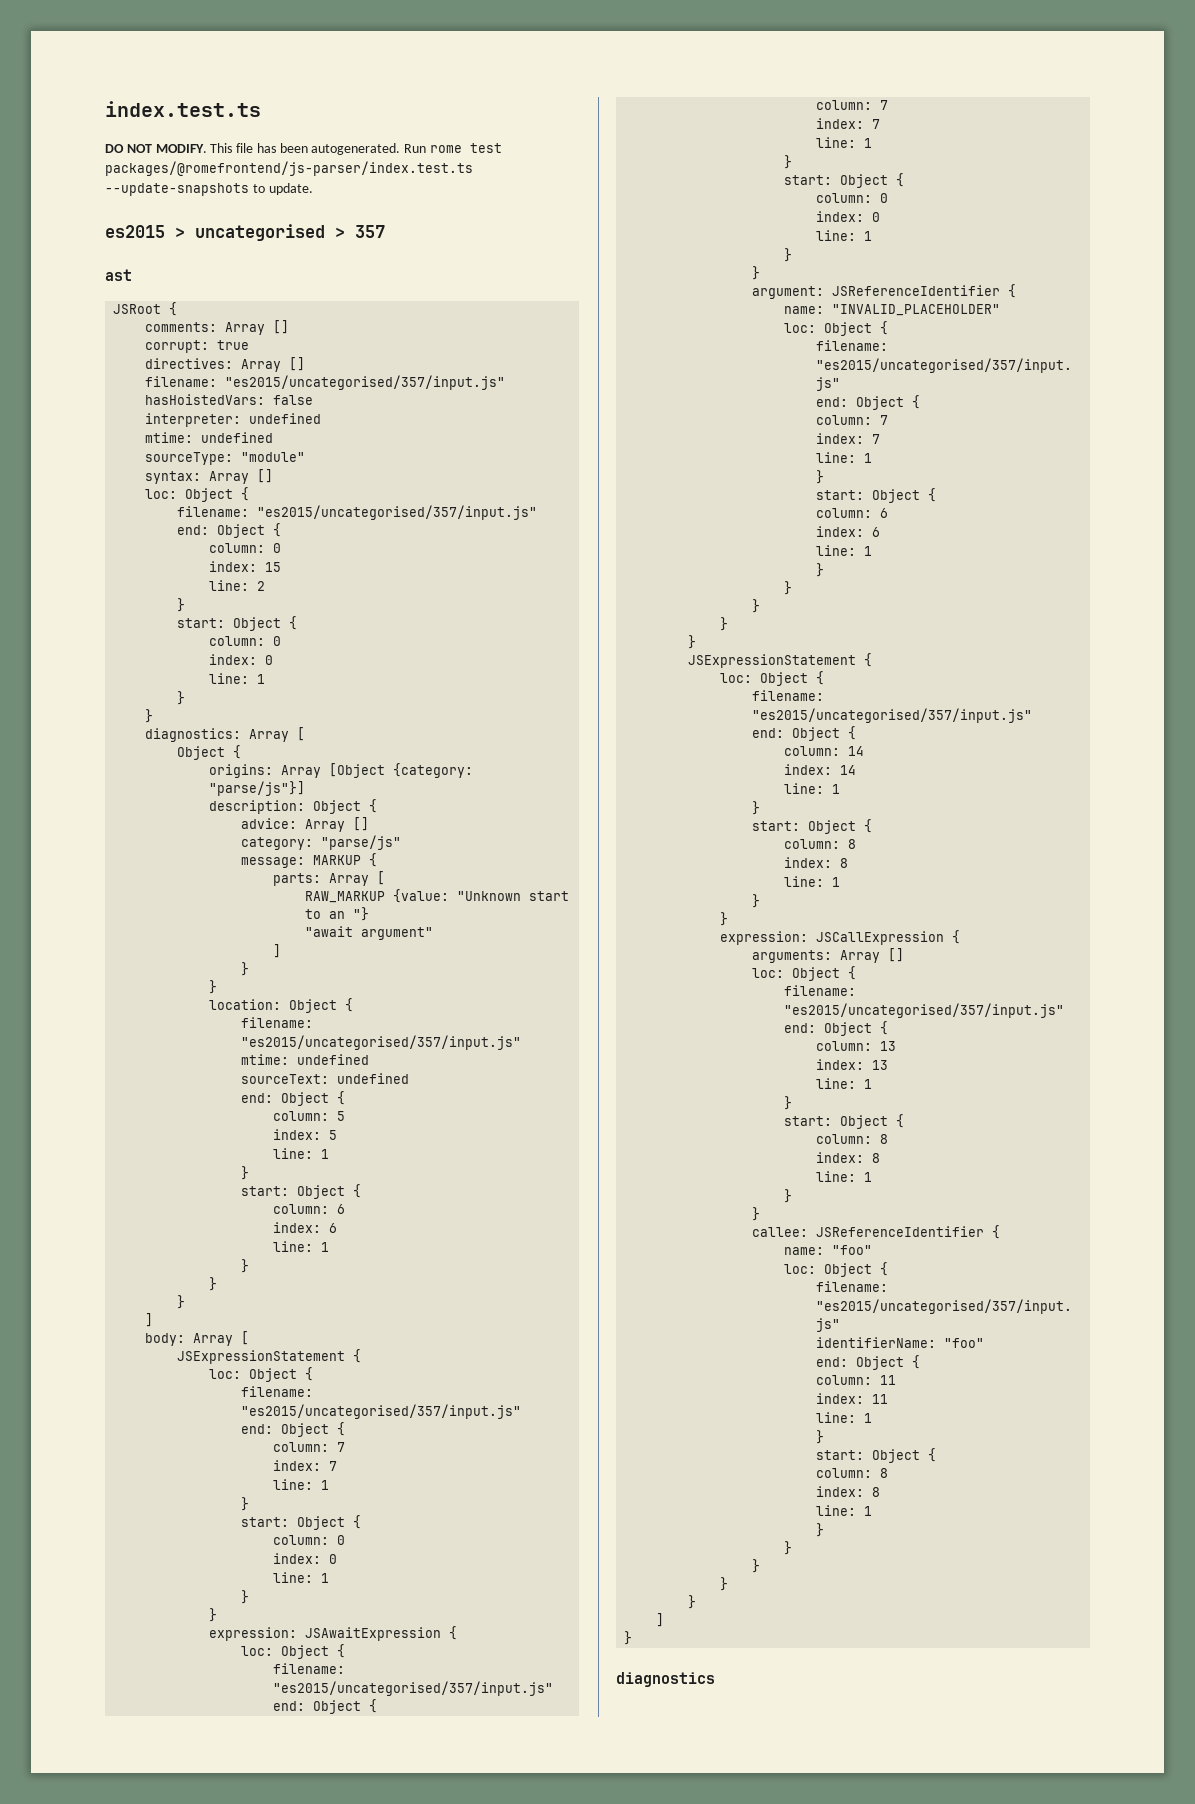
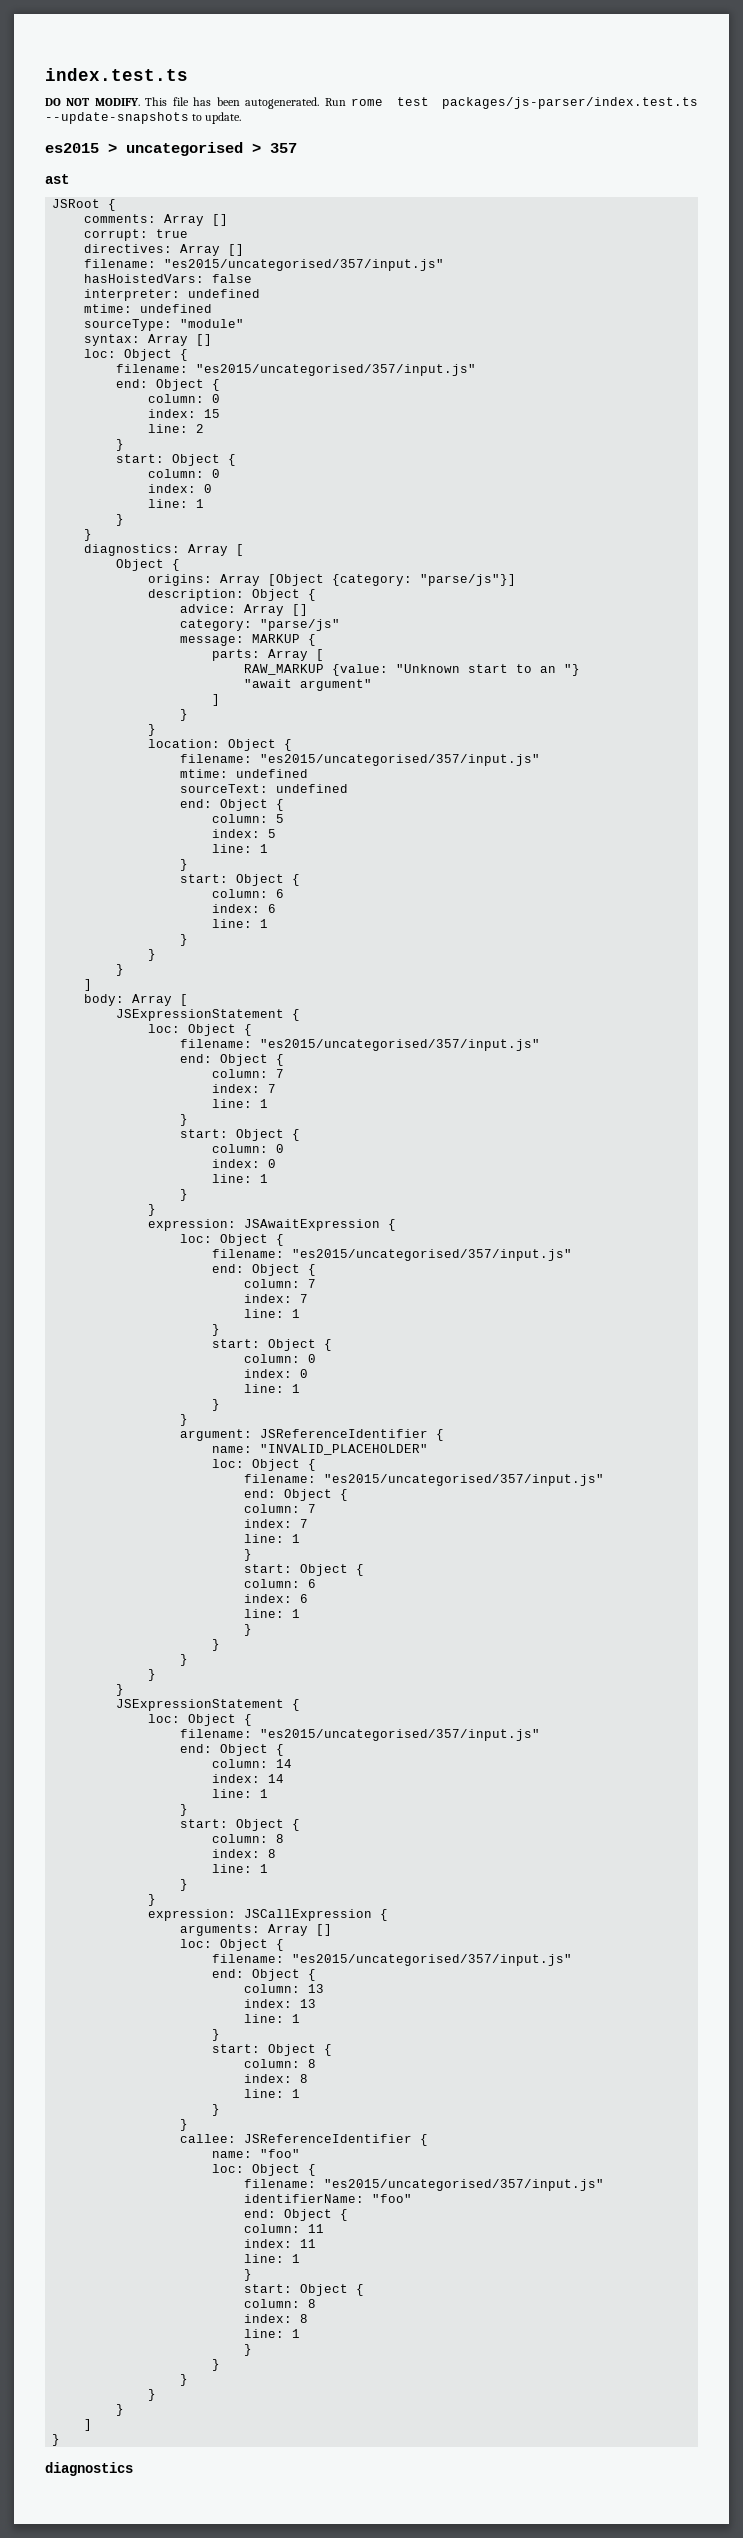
- Run rome test packages/@romefrontend/js-parser/index.test.ts --update-snapshots to update.
+ Run rome test packages/js-parser/index.test.ts --update-snapshots to update.

